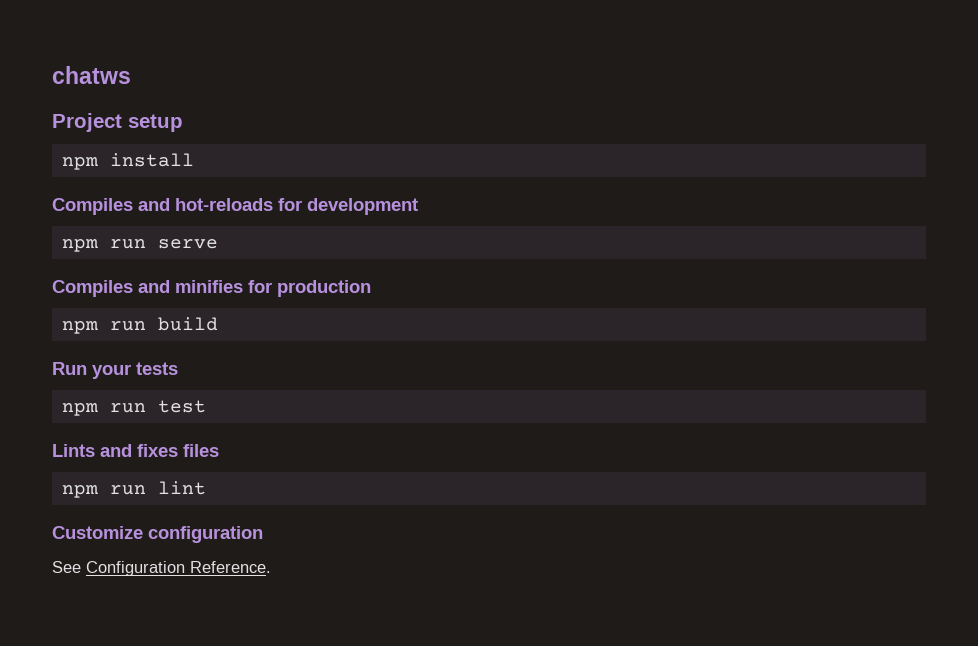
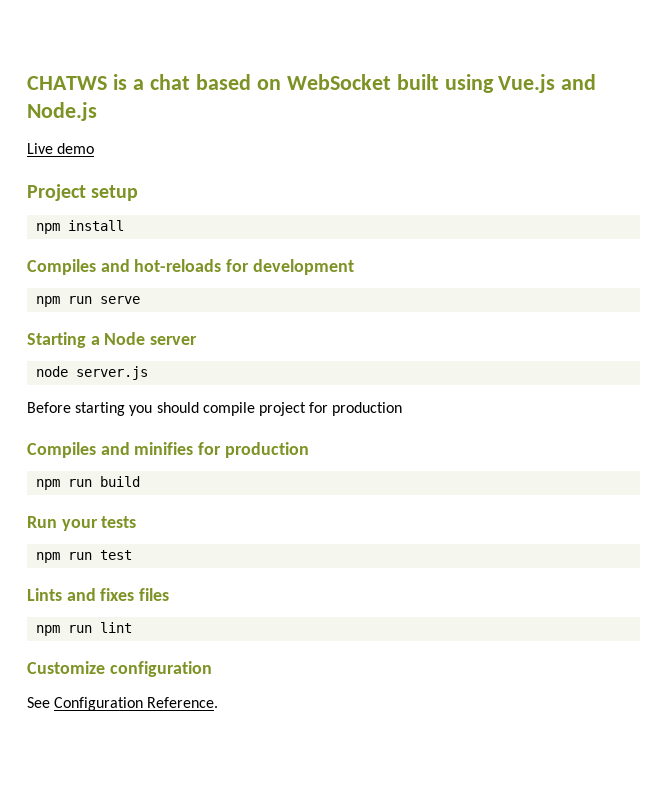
- chatws
+ CHATWS is a chat based on WebSocket built using Vue.js and Node.js
+ Live demo
+ Starting a Node server
+ node server.js
+ Before starting you should compile project for production

